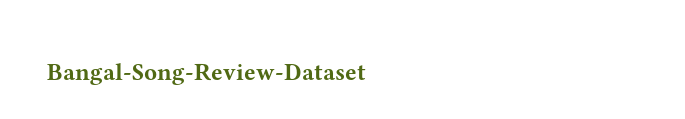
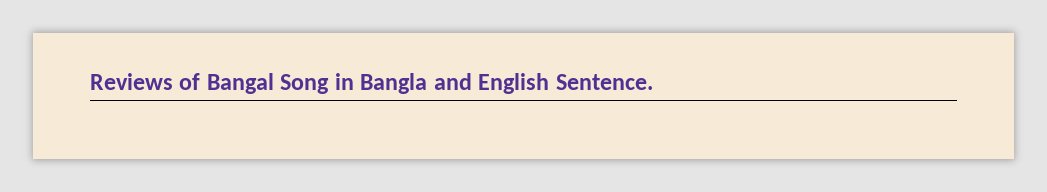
- Bangal-Song-Review-Dataset
+ Reviews of Bangal Song in Bangla and English Sentence.

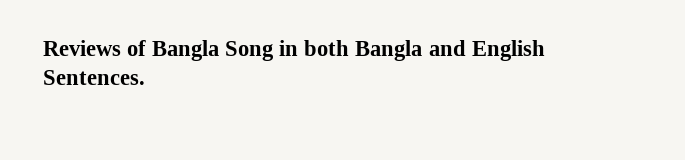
- Reviews of Bangal Song in Bangla and English Sentence.
+ Reviews of Bangla Song in both Bangla and English Sentences.

